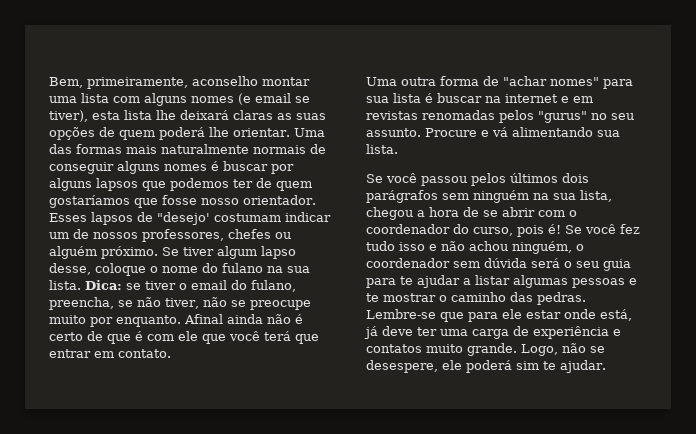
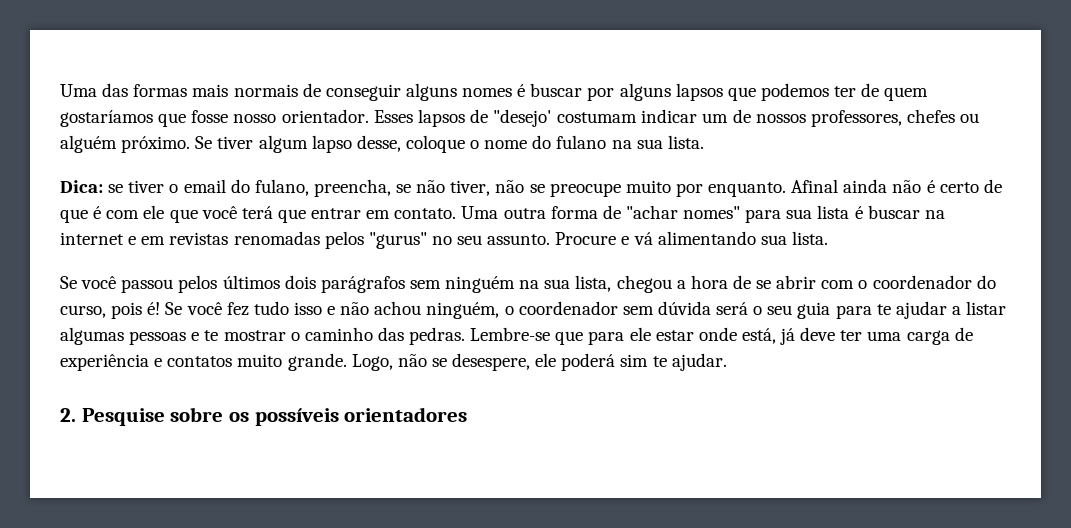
- Bem, primeiramente, aconselho montar uma lista com alguns nomes (e email se tiver), esta lista lhe deixará claras as suas opções de quem poderá lhe orientar. Uma das formas mais naturalmente normais de conseguir alguns nomes é buscar por alguns lapsos que podemos ter de quem gostaríamos que fosse nosso orientador.
+ Uma das formas mais normais de conseguir alguns nomes é buscar por alguns lapsos que podemos ter de quem gostaríamos que fosse nosso orientador.
- Se tiver algum lapso desse, coloque o nome do fulano na sua lista. Dica: se tiver o email do fulano, preencha, se não tiver, não se preocupe muito por enquanto.
+ Se tiver algum lapso desse, coloque o nome do fulano na sua lista.
+ Dica: se tiver o email do fulano, preencha, se não tiver, não se preocupe muito por enquanto.
- Afinal ainda não é certo de que é com ele que você terá que entrar em contato.
- Uma outra forma de "achar nomes" para sua lista é buscar na internet e em revistas renomadas pelos "gurus" no seu assunto.
+ Afinal ainda não é certo de que é com ele que você terá que entrar em contato. Uma outra forma de "achar nomes" para sua lista é buscar na internet e em revistas renomadas pelos "gurus" no seu assunto.
+ 2. Pesquise sobre os possíveis orientadores

